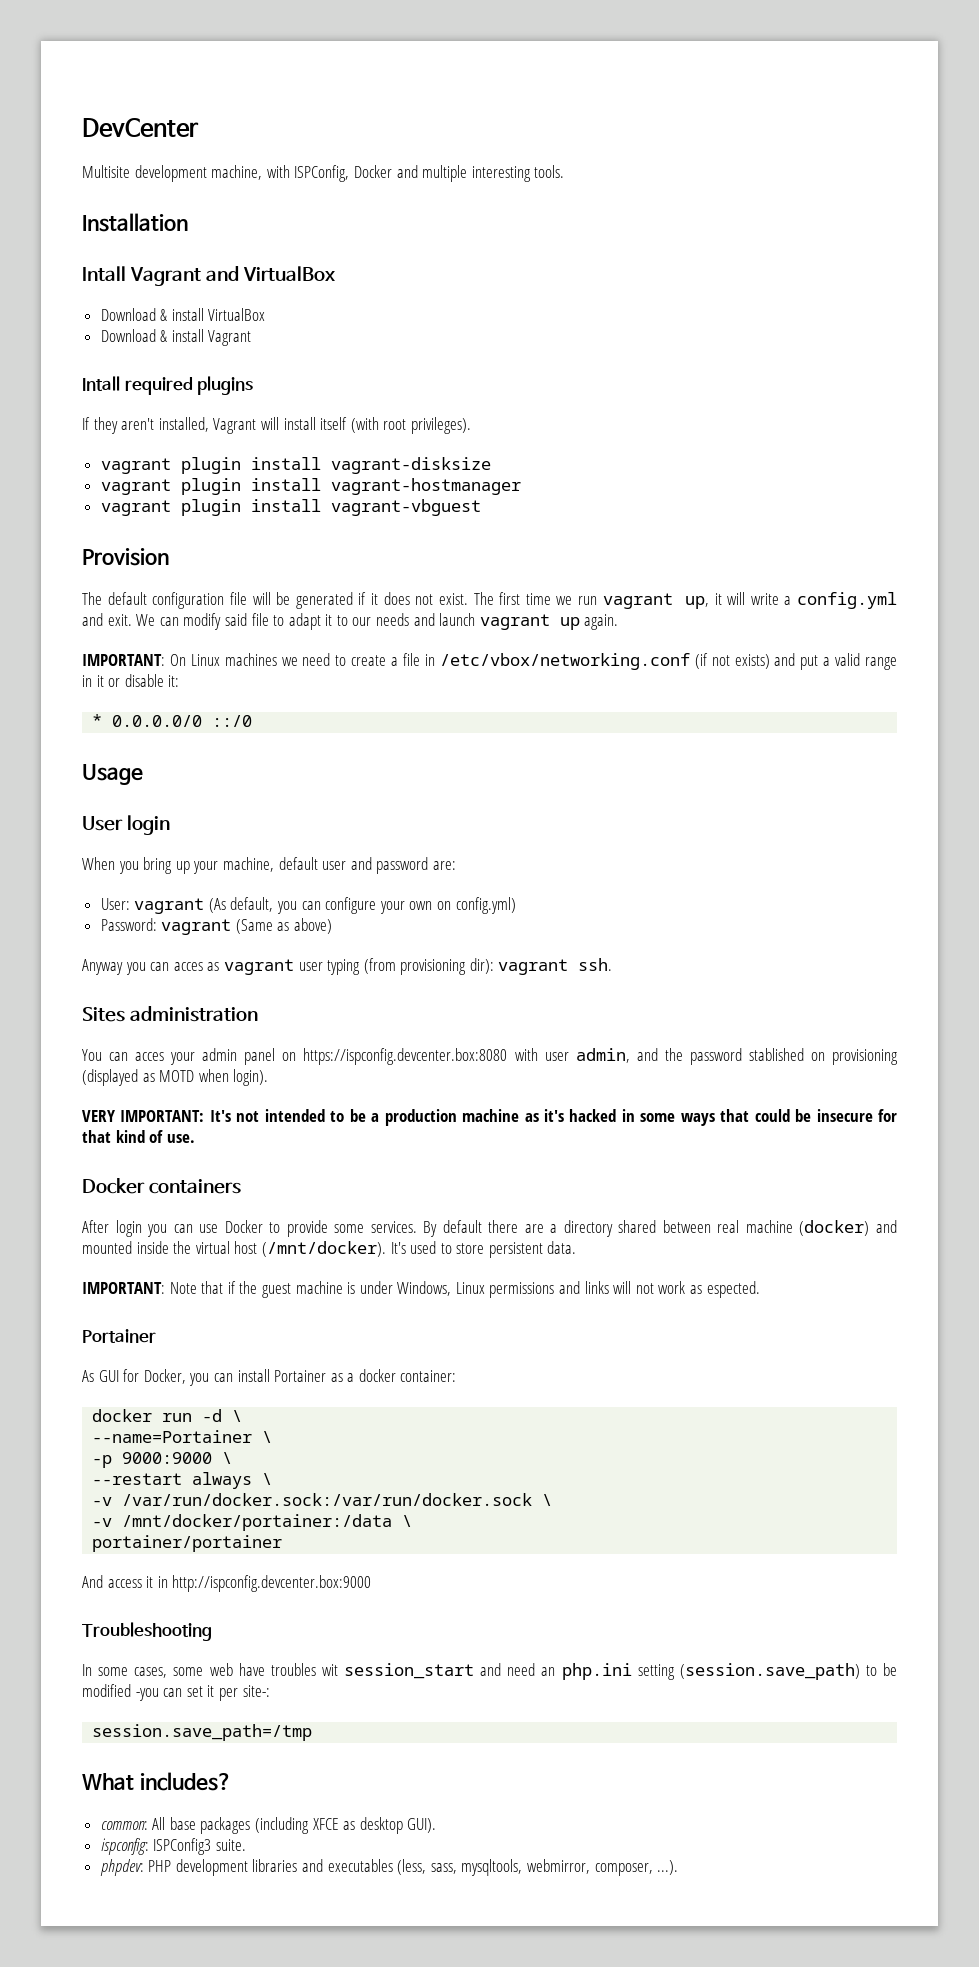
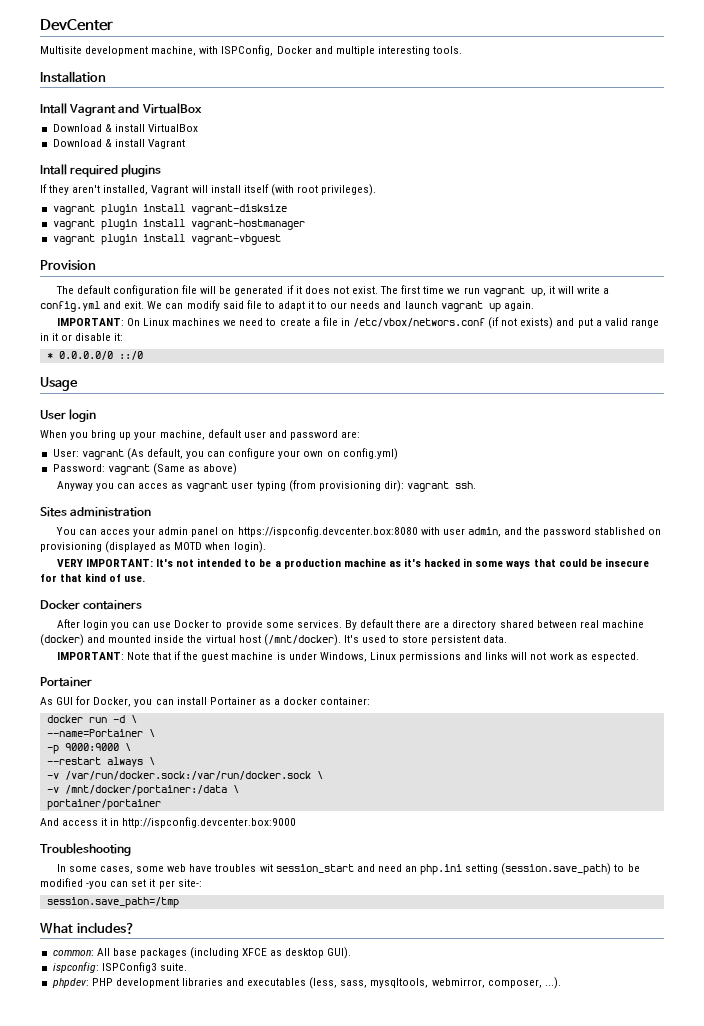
- IMPORTANT: On Linux machines we need to create a file in /etc/vbox/networking.conf (if not exists) and put a valid range in it or disable it:
+ IMPORTANT: On Linux machines we need to create a file in /etc/vbox/networs.conf (if not exists) and put a valid range in it or disable it:

